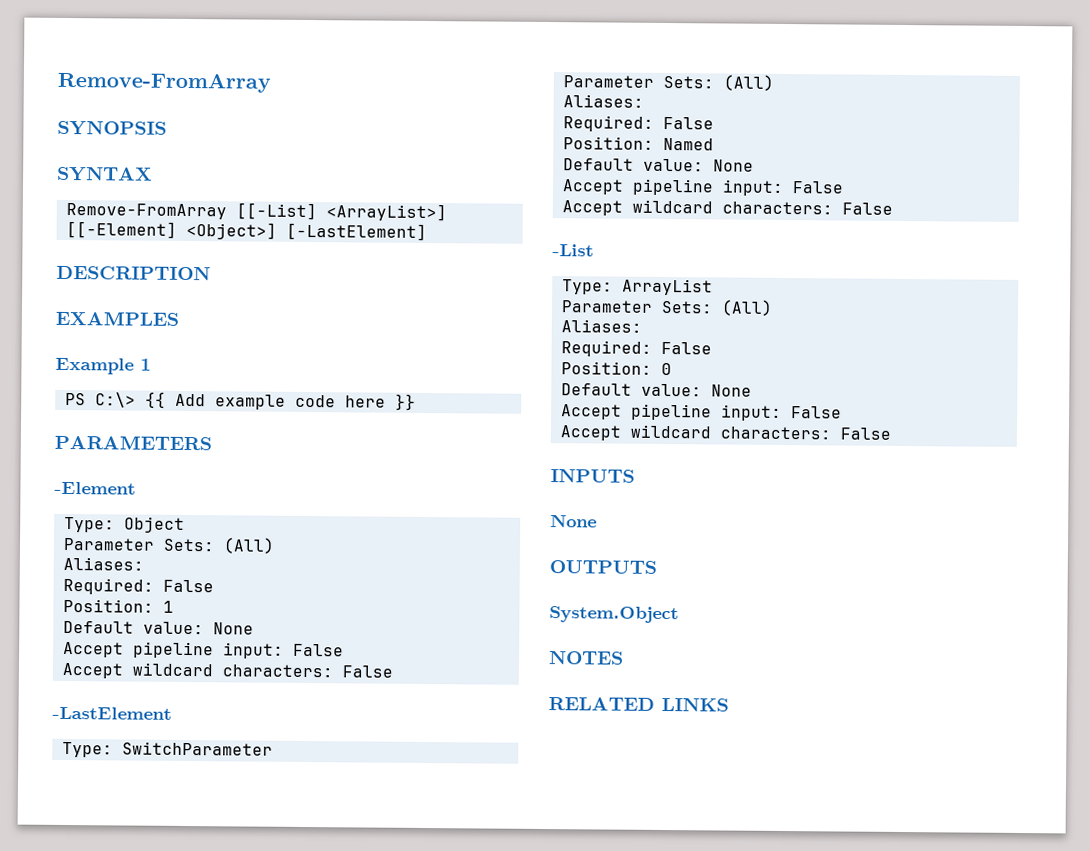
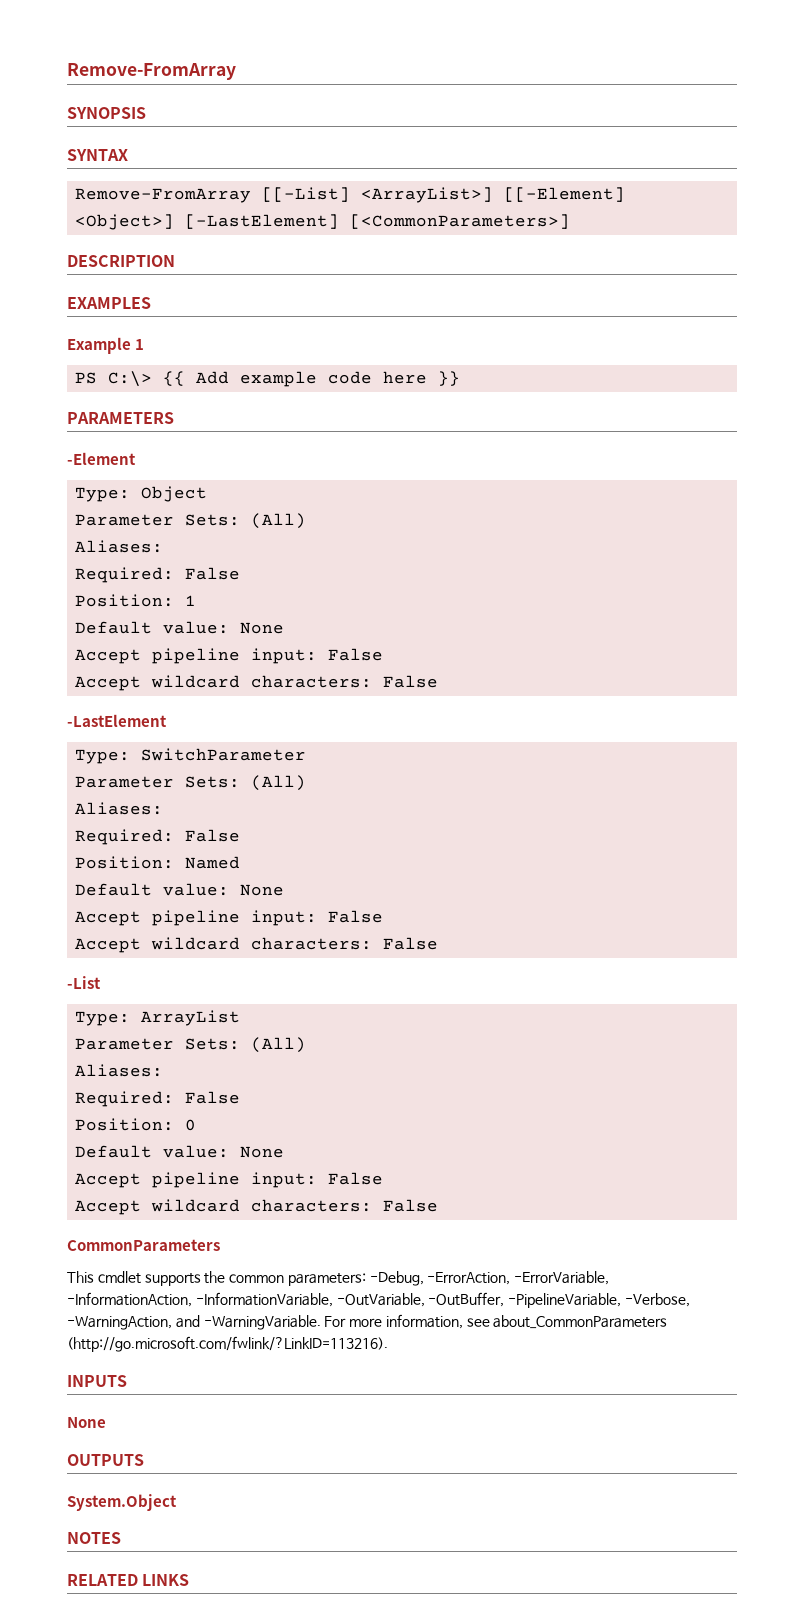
- Remove-FromArray [[-List] <ArrayList>] [[-Element] <Object>] [-LastElement]
+ Remove-FromArray [[-List] <ArrayList>] [[-Element] <Object>] [-LastElement] [<CommonParameters>]
+ CommonParameters
+ This cmdlet supports the common parameters: -Debug, -ErrorAction, -ErrorVariable, -InformationAction, -InformationVariable, -OutVariable, -OutBuffer, -PipelineVariable, -Verbose, -WarningAction, and -WarningVariable. For more information, see about_CommonParameters (http://go.microsoft.com/fwlink/?LinkID=113216).

